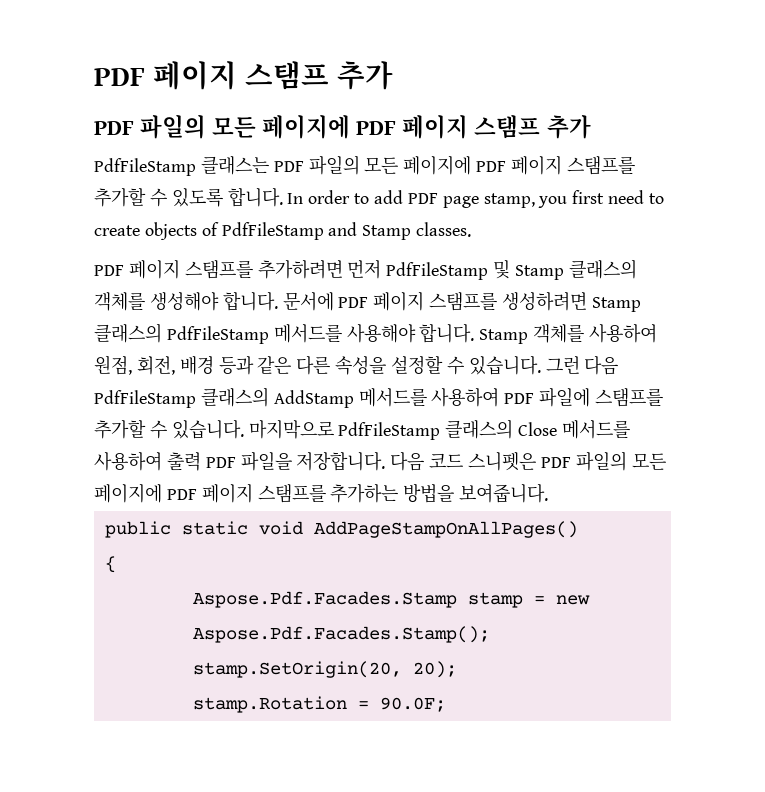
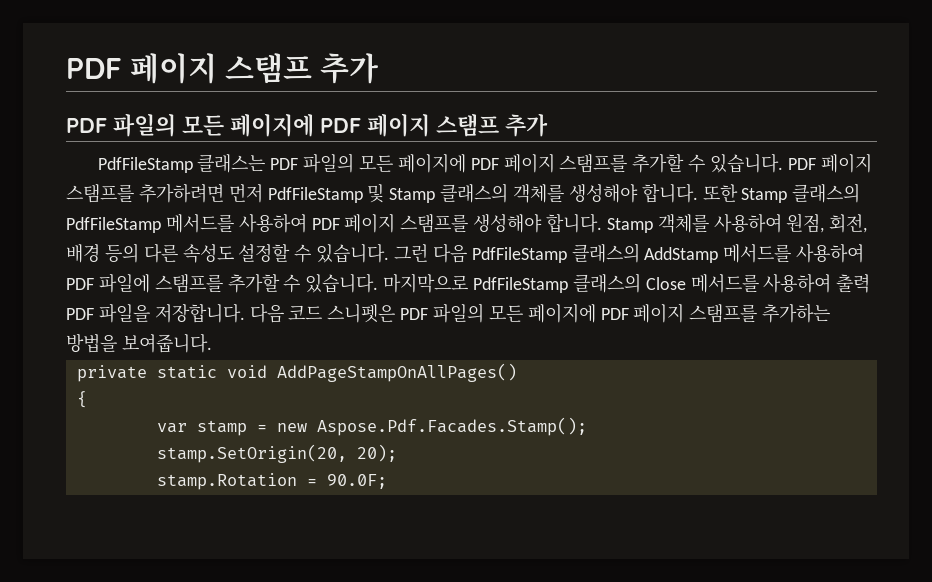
- PdfFileStamp 클래스는 PDF 파일의 모든 페이지에 PDF 페이지 스탬프를 추가할 수 있도록 합니다. In order to add PDF page stamp, you first need to create objects of PdfFileStamp and Stamp classes.
- PDF 페이지 스탬프를 추가하려면 먼저 PdfFileStamp 및 Stamp 클래스의 객체를 생성해야 합니다.
+ PdfFileStamp 클래스는 PDF 파일의 모든 페이지에 PDF 페이지 스탬프를 추가할 수 있습니다. PDF 페이지 스탬프를 추가하려면 먼저 PdfFileStamp 및 Stamp 클래스의 객체를 생성해야 합니다.
- 문서에 PDF 페이지 스탬프를 생성하려면 Stamp 클래스의 PdfFileStamp 메서드를 사용해야 합니다.
+ 또한 Stamp 클래스의 PdfFileStamp 메서드를 사용하여 PDF 페이지 스탬프를 생성해야 합니다.
- Stamp 객체를 사용하여 원점, 회전, 배경 등과 같은 다른 속성을 설정할 수 있습니다.
+ Stamp 객체를 사용하여 원점, 회전, 배경 등의 다른 속성도 설정할 수 있습니다.
- public static void AddPageStampOnAllPages()
+ private static void AddPageStampOnAllPages()
- Aspose.Pdf.Facades.Stamp stamp = new Aspose.Pdf.Facades.Stamp();
+ var stamp = new Aspose.Pdf.Facades.Stamp();

